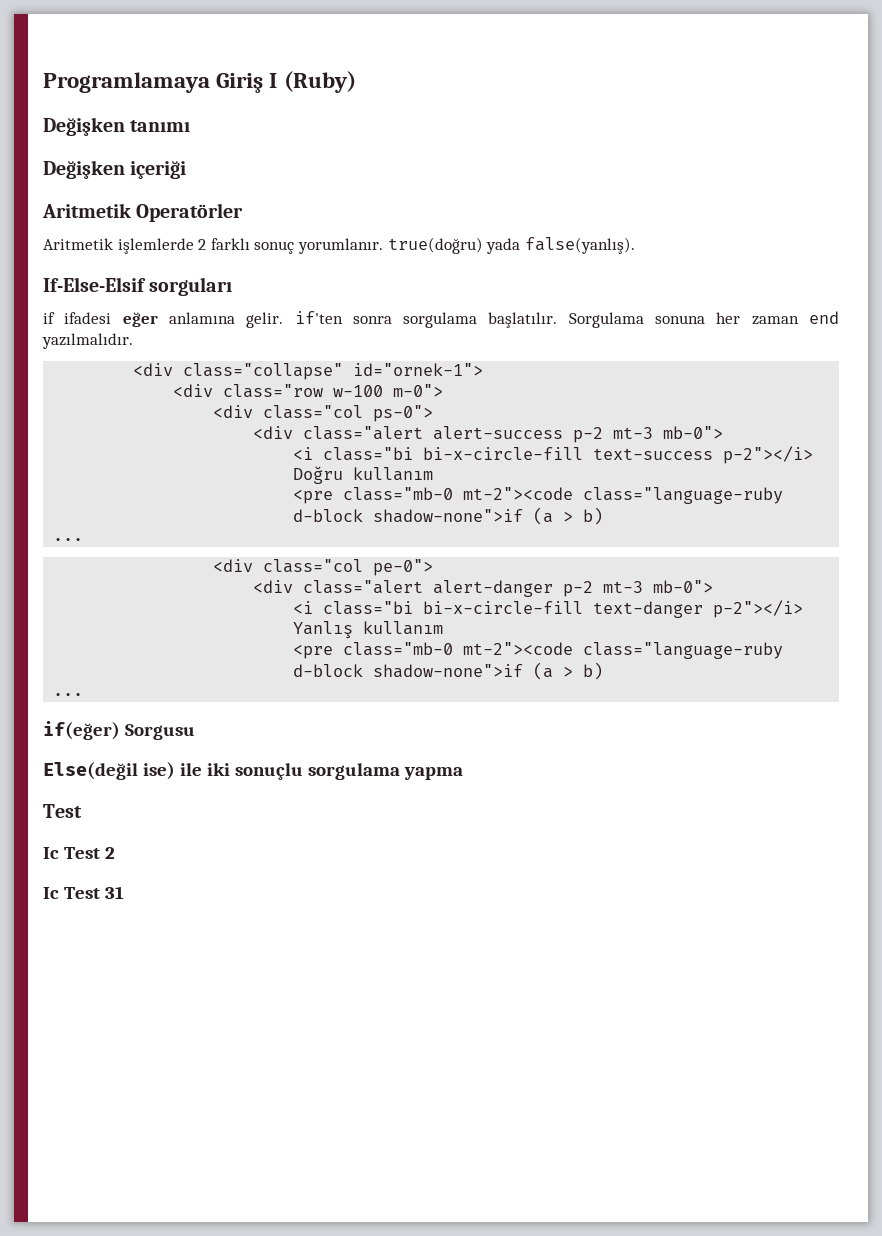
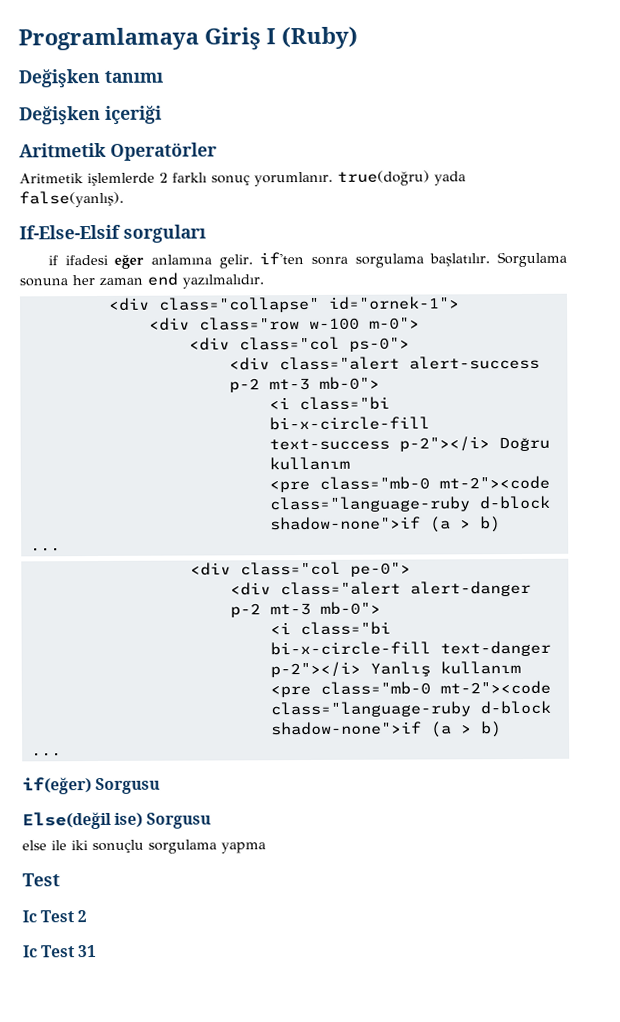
- Else(değil ise) ile iki sonuçlu sorgulama yapma
+ Else(değil ise) Sorgusu
+ else ile iki sonuçlu sorgulama yapma

